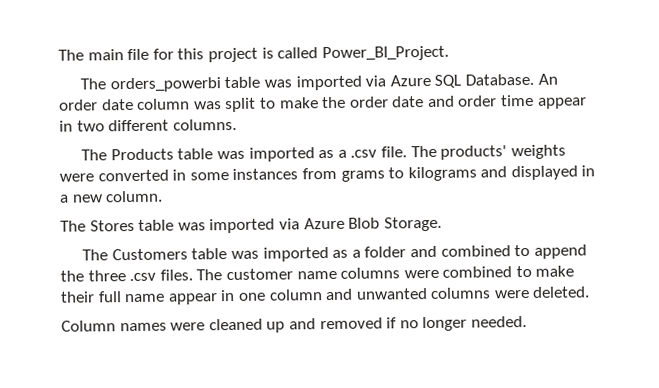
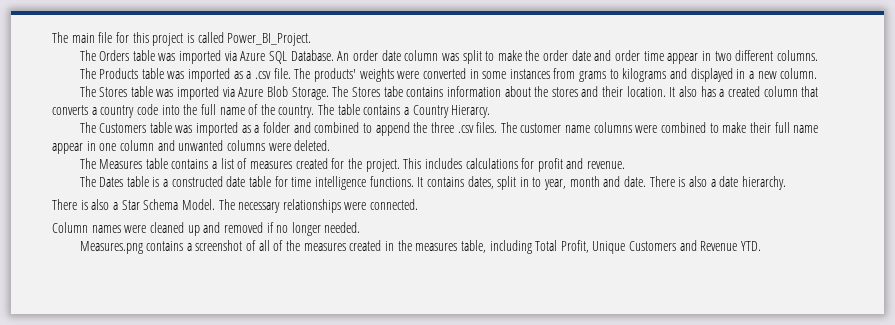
- The orders_powerbi table was imported via Azure SQL Database.
+ The Orders table was imported via Azure SQL Database.
+ The Stores tabe contains information about the stores and their location. It also has a created column that converts a country code into the full name of the country. The table contains a Country Hierarcy.
+ The Measures table contains a list of measures created for the project. This includes calculations for profit and revenue.
+ The Dates table is a constructed date table for time intelligence functions. It contains dates, split in to year, month and date. There is also a date hierarchy.
+ There is also a Star Schema Model. The necessary relationships were connected.
+ Measures.png contains a screenshot of all of the measures created in the measures table, including Total Profit, Unique Customers and Revenue YTD.

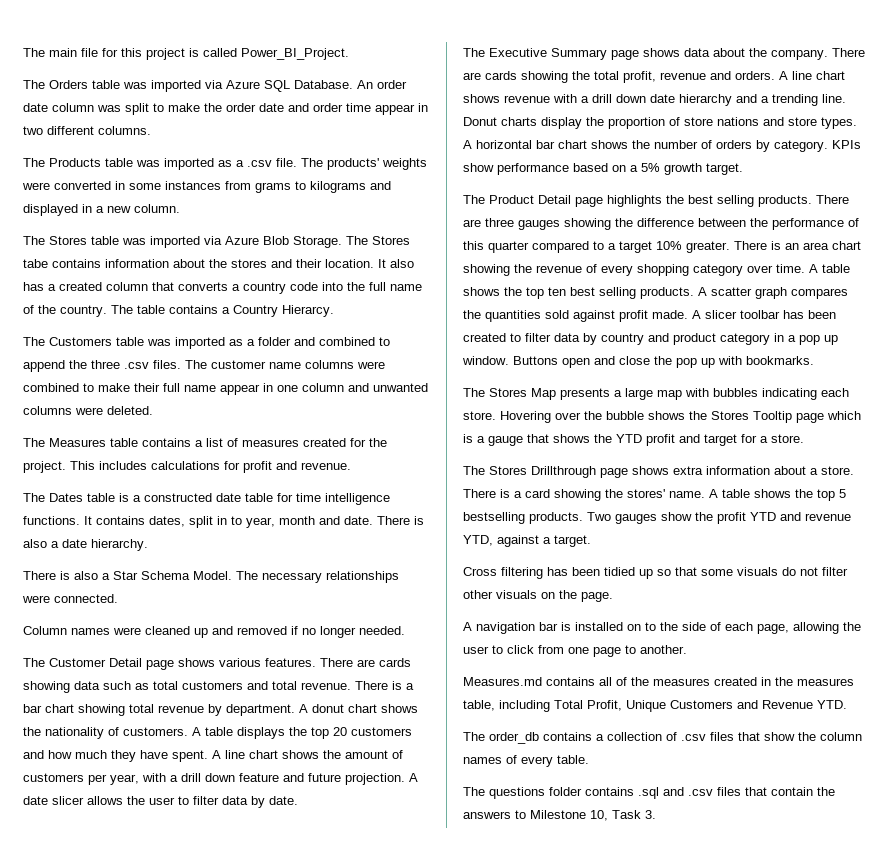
- Measures.png contains a screenshot of all of the measures created in the measures table, including Total Profit, Unique Customers and Revenue YTD.
+ The Customer Detail page shows various features. There are cards showing data such as total customers and total revenue. There is a bar chart showing total revenue by department. A donut chart shows the nationality of customers. A table displays the top 20 customers and how much they have spent. A line chart shows the amount of customers per year, with a drill down feature and future projection. A date slicer allows the user to filter data by date.
+ The Executive Summary page shows data about the company. There are cards showing the total profit, revenue and orders. A line chart shows revenue with a drill down date hierarchy and a trending line. Donut charts display the proportion of store nations and store types. A horizontal bar chart shows the number of orders by category. KPIs show performance based on a 5% growth target.
+ The Product Detail page highlights the best selling products. There are three gauges showing the difference between the performance of this quarter compared to a target 10% greater. There is an area chart showing the revenue of every shopping category over time. A table shows the top ten best selling products. A scatter graph compares the quantities sold against profit made. A slicer toolbar has been created to filter data by country and product category in a pop up window. Buttons open and close the pop up with bookmarks.
+ The Stores Map presents a large map with bubbles indicating each store. Hovering over the bubble shows the Stores Tooltip page which is a gauge that shows the YTD profit and target for a store.
+ The Stores Drillthrough page shows extra information about a store. There is a card showing the stores' name. A table shows the top 5 bestselling products. Two gauges show the profit YTD and revenue YTD, against a target.
+ Cross filtering has been tidied up so that some visuals do not filter other visuals on the page.
+ A navigation bar is installed on to the side of each page, allowing the user to click from one page to another.
+ Measures.md contains all of the measures created in the measures table, including Total Profit, Unique Customers and Revenue YTD.
+ The order_db contains a collection of .csv files that show the column names of every table.
+ The questions folder contains .sql and .csv files that contain the answers to Milestone 10, Task 3.

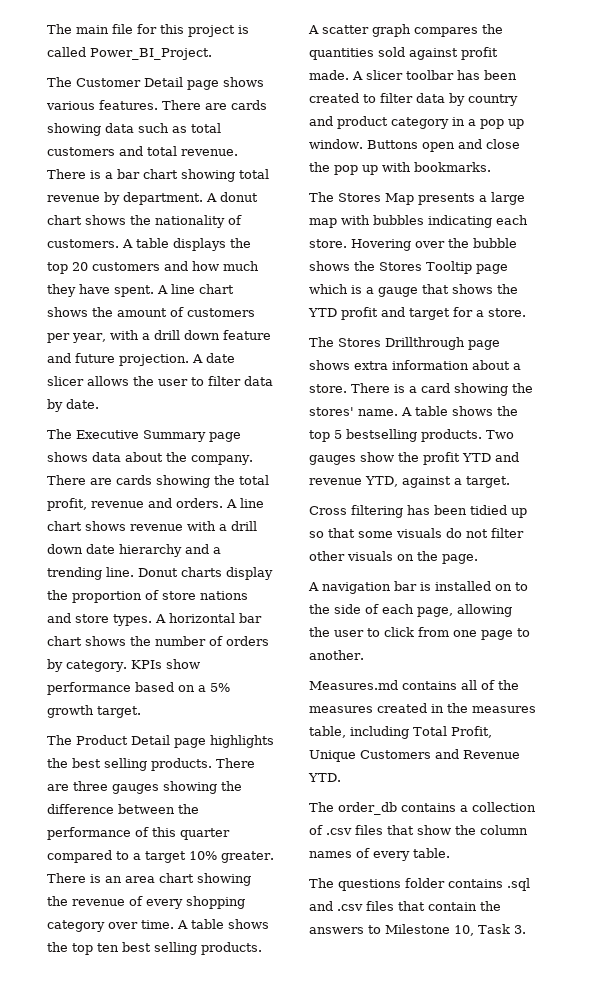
- The Orders table was imported via Azure SQL Database. An order date column was split to make the order date and order time appear in two different columns.
- The Products table was imported as a .csv file. The products' weights were converted in some instances from grams to kilograms and displayed in a new column.
- The Stores table was imported via Azure Blob Storage. The Stores tabe contains information about the stores and their location. It also has a created column that converts a country code into the full name of the country. The table contains a Country Hierarcy.
- The Customers table was imported as a folder and combined to append the three .csv files. The customer name columns were combined to make their full name appear in one column and unwanted columns were deleted.
- The Measures table contains a list of measures created for the project. This includes calculations for profit and revenue.
- The Dates table is a constructed date table for time intelligence functions. It contains dates, split in to year, month and date. There is also a date hierarchy.
- There is also a Star Schema Model. The necessary relationships were connected.
- Column names were cleaned up and removed if no longer needed.

